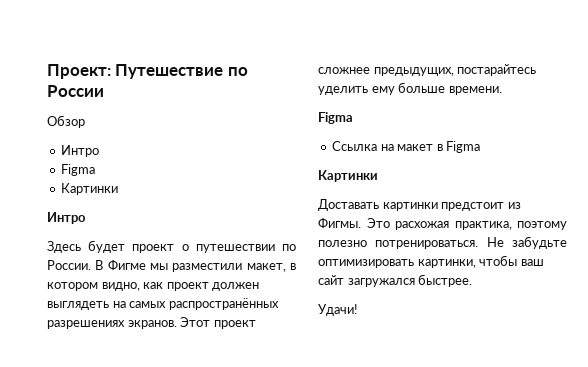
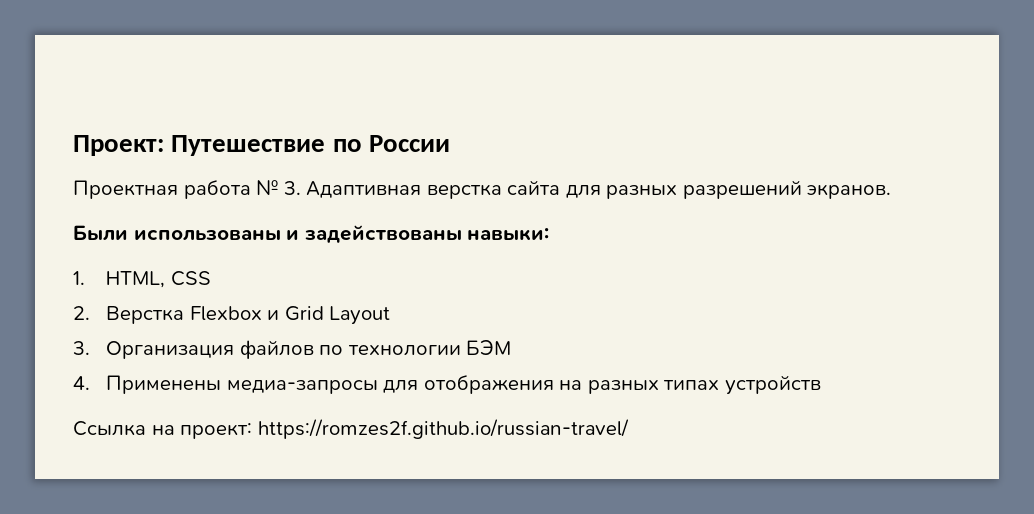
- Обзор
- Интро
- Figma
- Картинки
- Интро
- Здесь будет проект о путешествии по России. В Фигме мы разместили макет, в котором видно, как проект должен выглядеть на самых распространённых разрешениях экранов. Этот проект сложнее предыдущих, постарайтесь уделить ему больше времени.
- Figma
- Ссылка на макет в Figma
- Картинки
- Доставать картинки предстоит из Фигмы. Это расхожая практика, поэтому полезно потренироваться. Не забудьте оптимизировать картинки, чтобы ваш сайт загружался быстрее.
- Удачи!
+ Проектная работа № 3. Адаптивная верстка сайта для разных разрешений экранов.
+ Были использованы и задействованы навыки:
+ 1. HTML, CSS
+ 2. Верстка Flexbox и Grid Layout
+ 3. Организация файлов по технологии БЭМ
+ 4. Применены медиа-запросы для отображения на разных типах устройств
+ Ссылка на проект: https://romzes2f.github.io/russian-travel/

